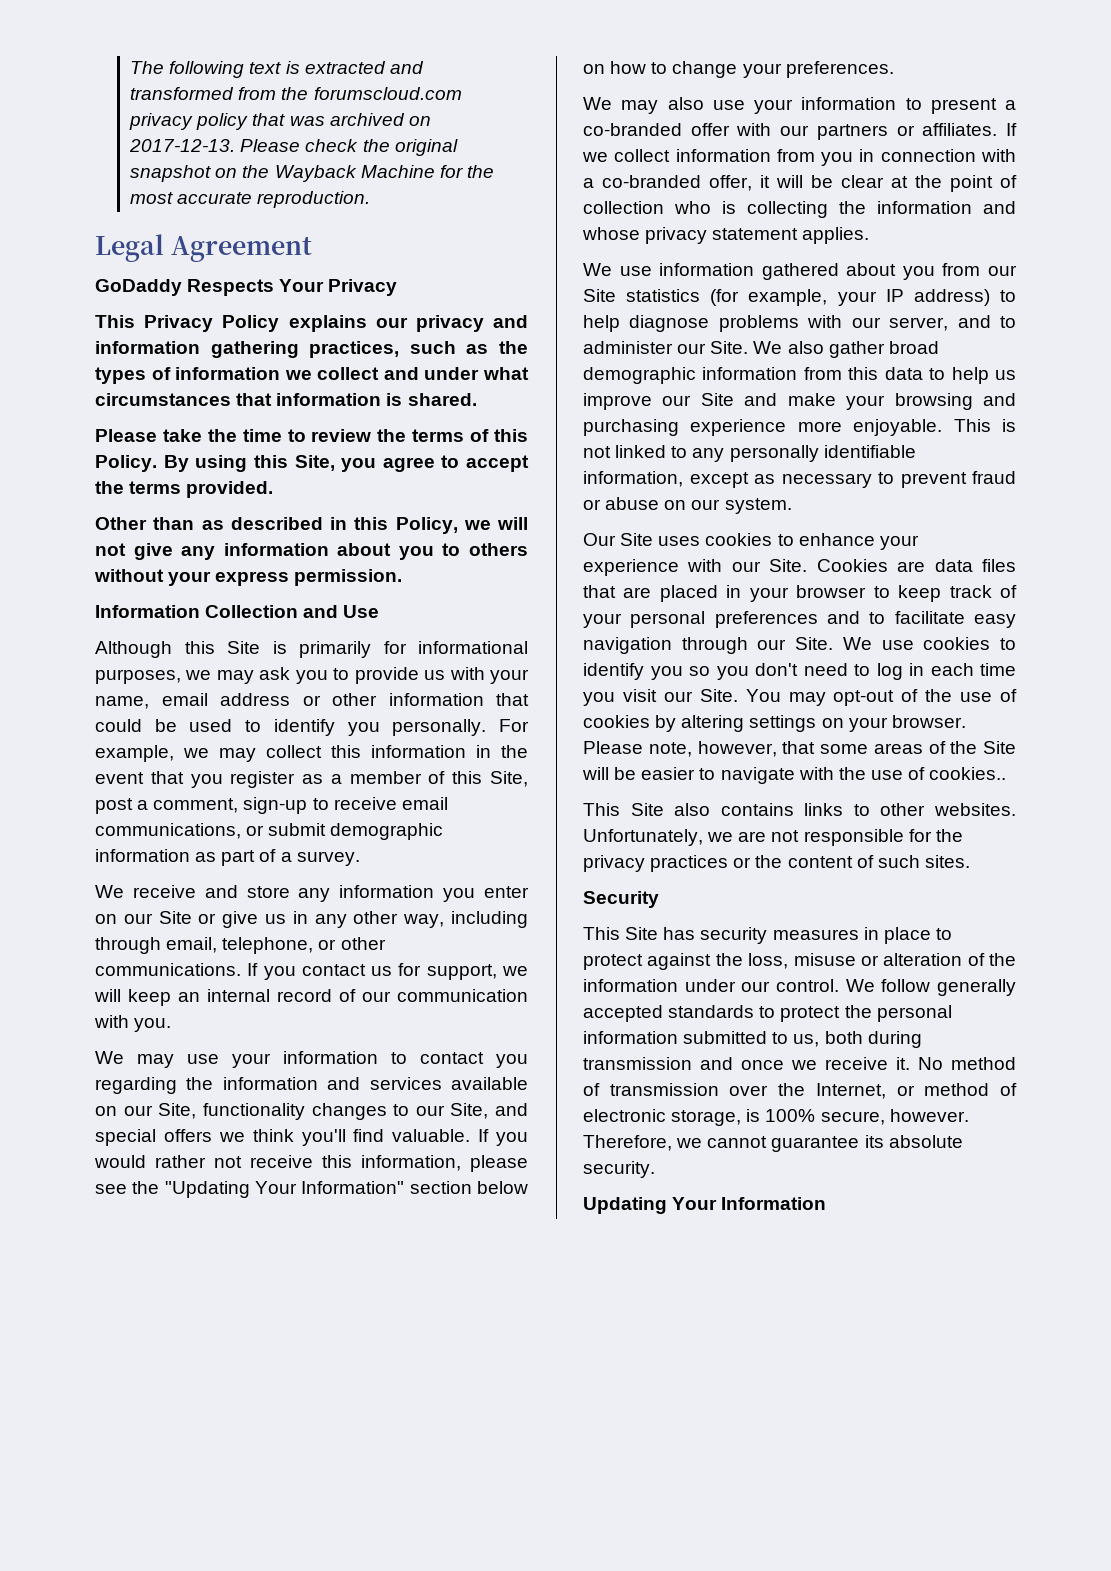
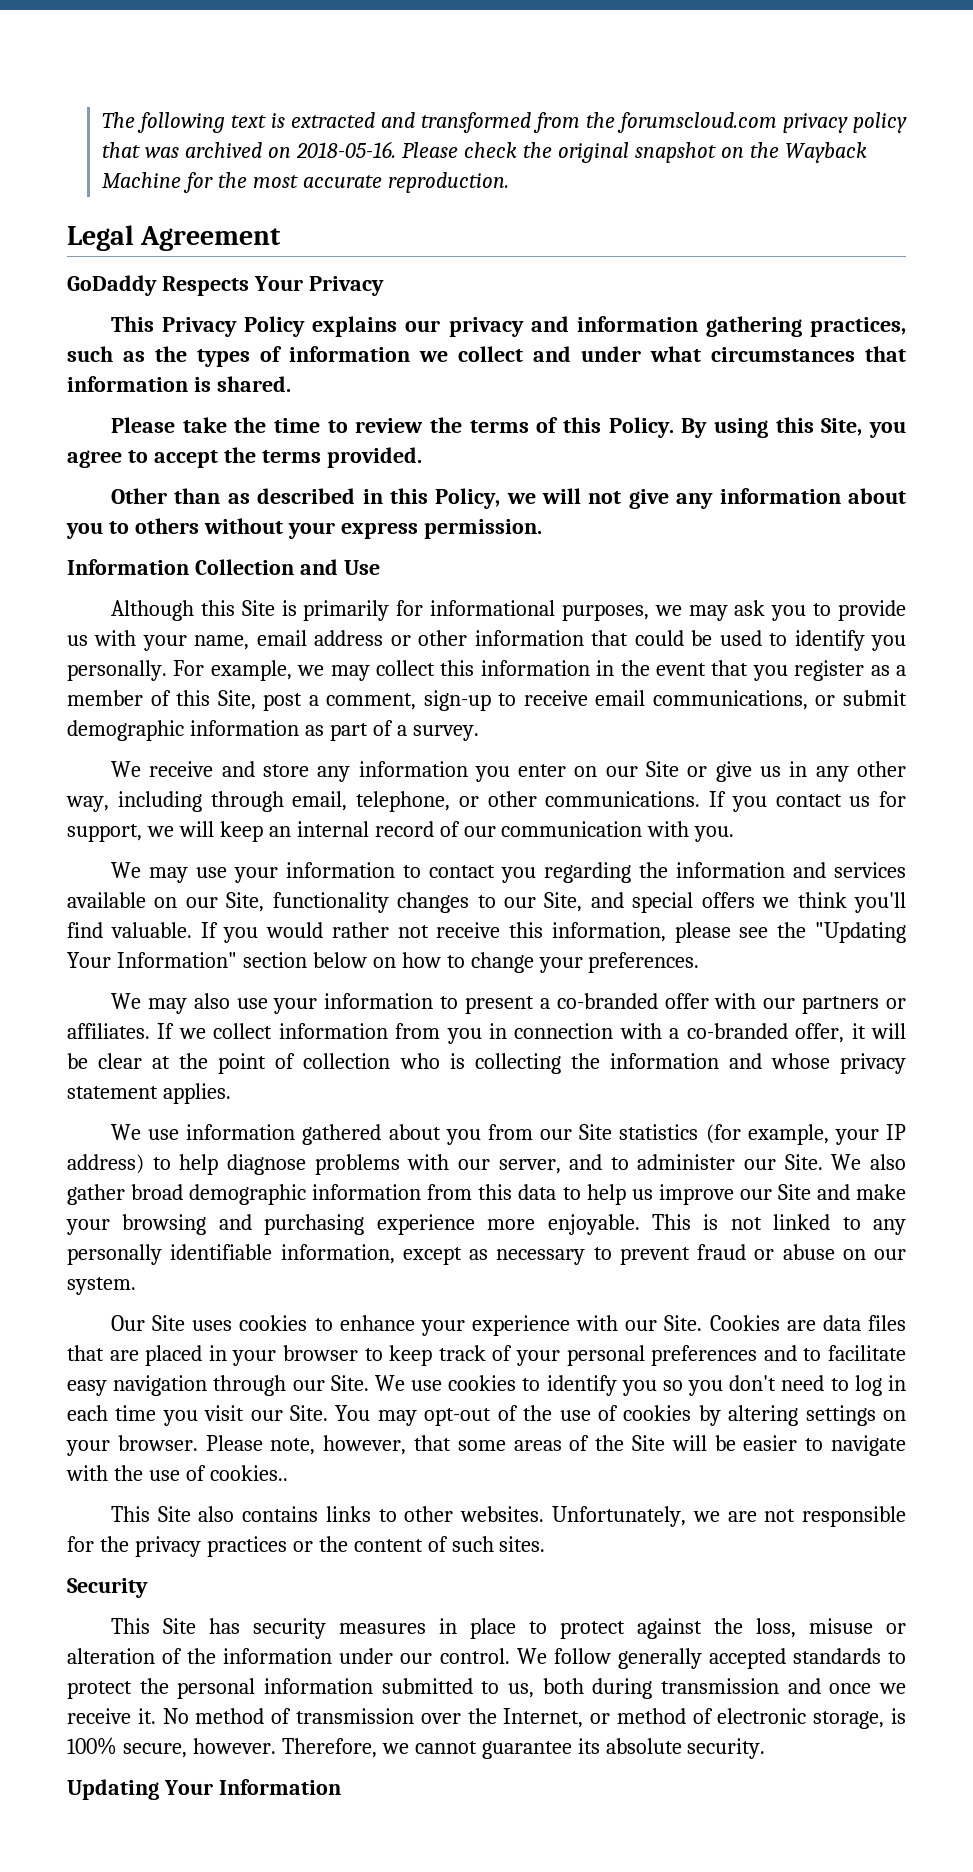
- The following text is extracted and transformed from the forumscloud.com privacy policy that was archived on 2017-12-13.
+ The following text is extracted and transformed from the forumscloud.com privacy policy that was archived on 2018-05-16.

